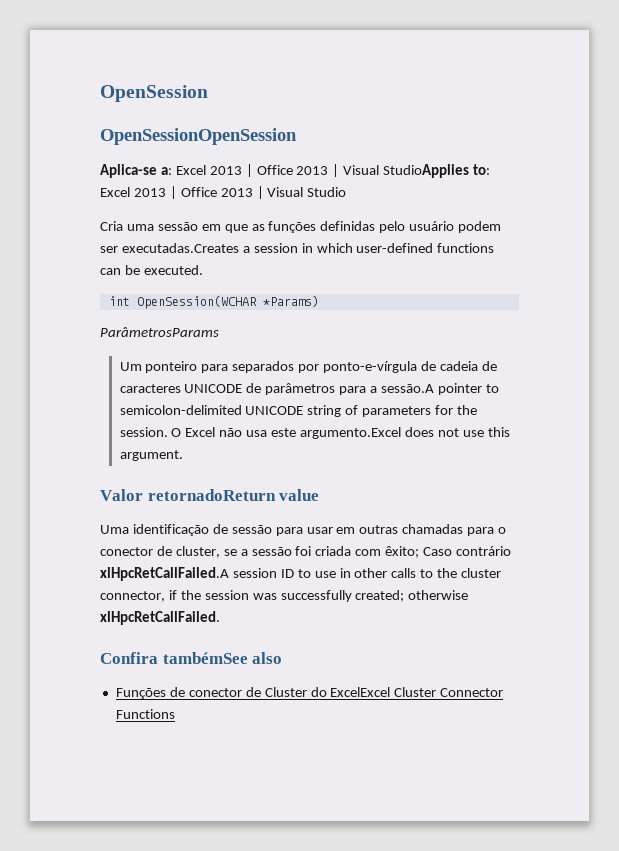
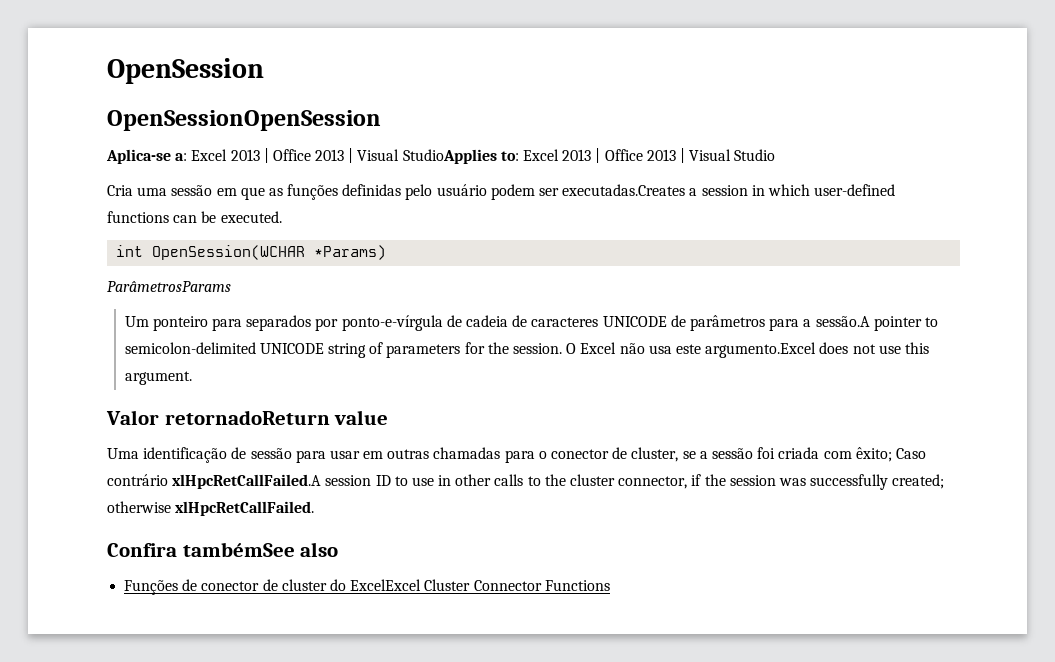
- Funções de conector de Cluster do ExcelExcel Cluster Connector Functions
+ Funções de conector de cluster do ExcelExcel Cluster Connector Functions

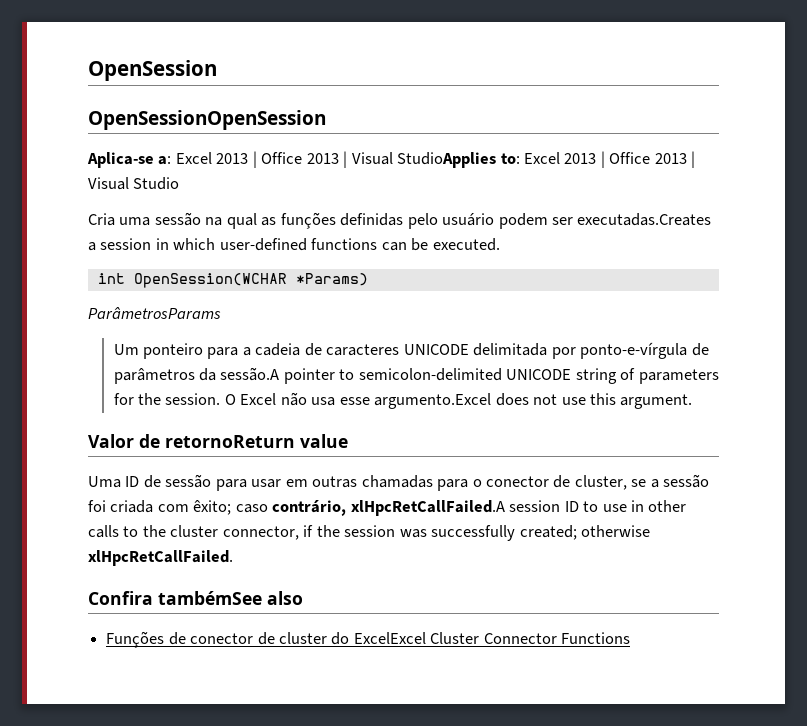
- Cria uma sessão em que as funções definidas pelo usuário podem ser executadas.Creates a session in which user-defined functions can be executed.
+ Cria uma sessão na qual as funções definidas pelo usuário podem ser executadas.Creates a session in which user-defined functions can be executed.
- Um ponteiro para separados por ponto-e-vírgula de cadeia de caracteres UNICODE de parâmetros para a sessão.A pointer to semicolon-delimited UNICODE string of parameters for the session.
+ Um ponteiro para a cadeia de caracteres UNICODE delimitada por ponto-e-vírgula de parâmetros da sessão.A pointer to semicolon-delimited UNICODE string of parameters for the session.
- O Excel não usa este argumento.Excel does not use this argument.
+ O Excel não usa esse argumento.Excel does not use this argument.
- Valor retornadoReturn value
+ Valor de retornoReturn value
- Uma identificação de sessão para usar em outras chamadas para o conector de cluster, se a sessão foi criada com êxito; Caso contrário xlHpcRetCallFailed.A session ID to use in other calls to the cluster connector, if the session was successfully created; otherwise xlHpcRetCallFailed.
+ Uma ID de sessão para usar em outras chamadas para o conector de cluster, se a sessão foi criada com êxito; caso contrário, xlHpcRetCallFailed.A session ID to use in other calls to the cluster connector, if the session was successfully created; otherwise xlHpcRetCallFailed.

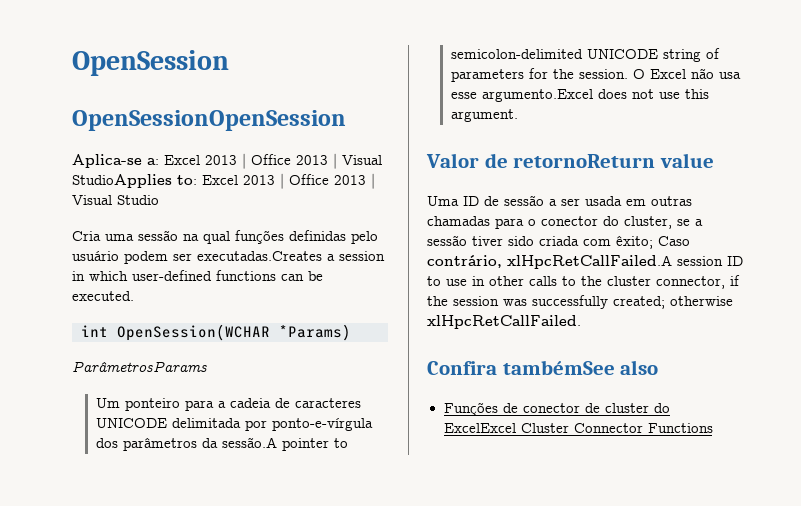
- Cria uma sessão na qual as funções definidas pelo usuário podem ser executadas.Creates a session in which user-defined functions can be executed.
+ Cria uma sessão na qual funções definidas pelo usuário podem ser executadas.Creates a session in which user-defined functions can be executed.
- Um ponteiro para a cadeia de caracteres UNICODE delimitada por ponto-e-vírgula de parâmetros da sessão.A pointer to semicolon-delimited UNICODE string of parameters for the session.
+ Um ponteiro para a cadeia de caracteres UNICODE delimitada por ponto-e-vírgula dos parâmetros da sessão.A pointer to semicolon-delimited UNICODE string of parameters for the session.
- Uma ID de sessão para usar em outras chamadas para o conector de cluster, se a sessão foi criada com êxito; caso contrário, xlHpcRetCallFailed.A session ID to use in other calls to the cluster connector, if the session was successfully created; otherwise xlHpcRetCallFailed.
+ Uma ID de sessão a ser usada em outras chamadas para o conector do cluster, se a sessão tiver sido criada com êxito; Caso contrário, xlHpcRetCallFailed.A session ID to use in other calls to the cluster connector, if the session was successfully created; otherwise xlHpcRetCallFailed.

